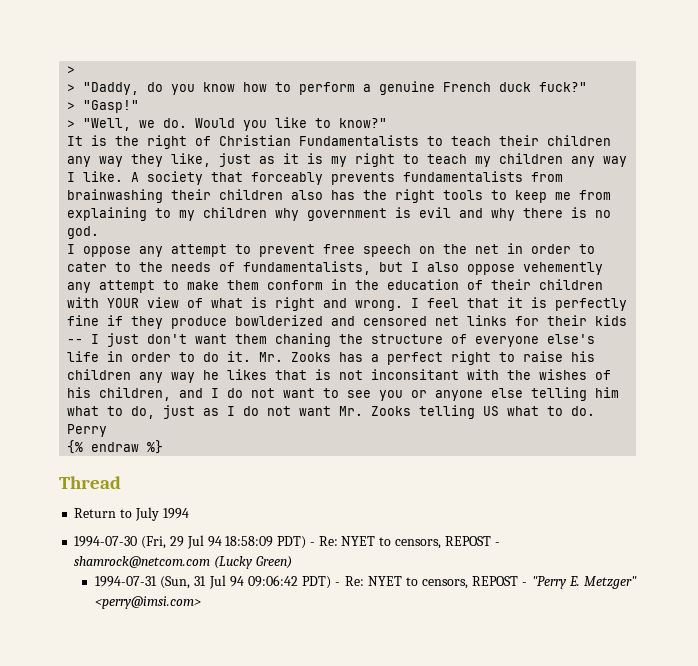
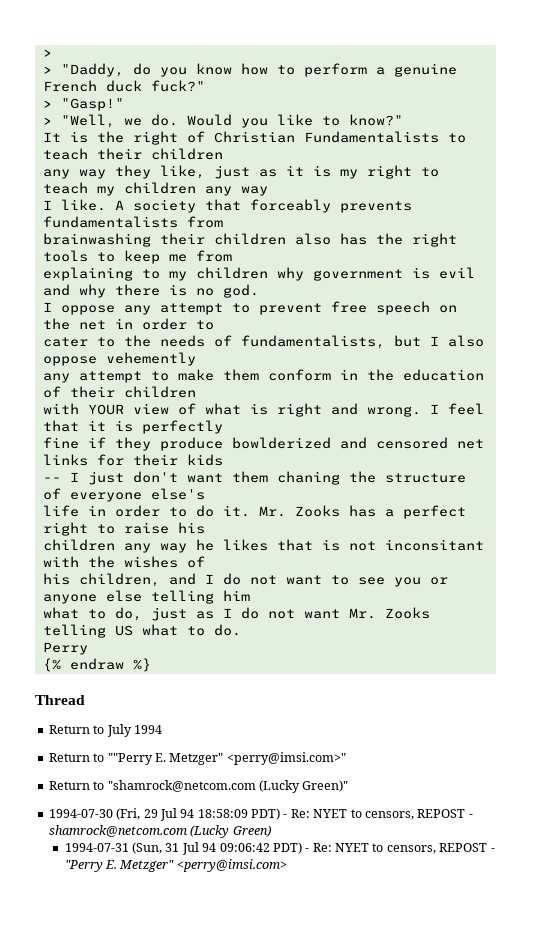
+ Return to ""Perry E. Metzger" <perry@imsi.com>"
+ Return to "shamrock@netcom.com (Lucky Green)"

